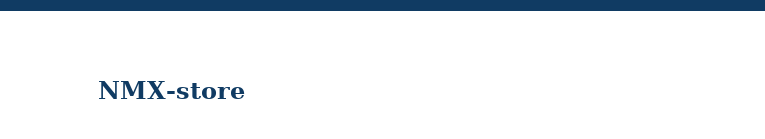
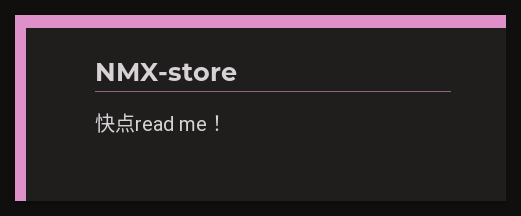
+ 快点read me！

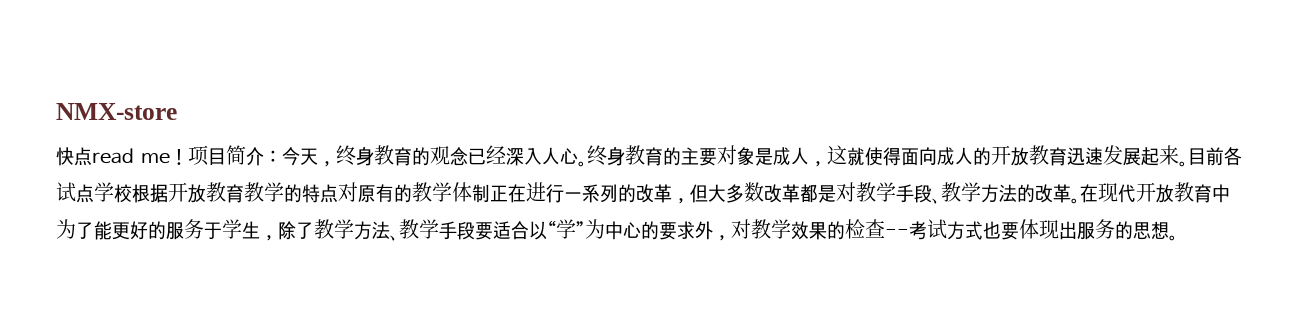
+ 项目简介：今天，终身教育的观念已经深入人心。终身教育的主要对象是成人，这就使得面向成人的开放教育迅速发展起来。目前各试点学校根据开放教育教学的特点对原有的教学体制正在进行一系列的改革，但大多数改革都是对教学手段、教学方法的改革。在现代开放教育中为了能更好的服务于学生，除了教学方法、教学手段要适合以“学”为中心的要求外，对教学效果的检查--考试方式也要体现出服务的思想。

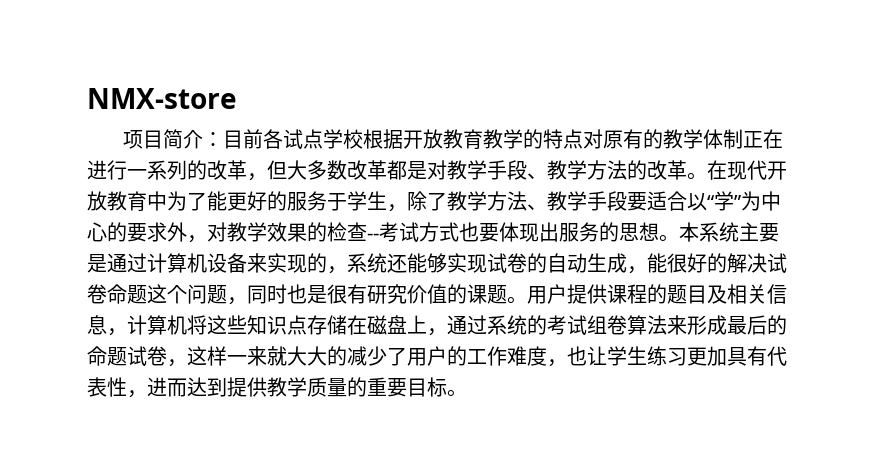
- 快点read me！项目简介：今天，终身教育的观念已经深入人心。终身教育的主要对象是成人，这就使得面向成人的开放教育迅速发展起来。目前各试点学校根据开放教育教学的特点对原有的教学体制正在进行一系列的改革，但大多数改革都是对教学手段、教学方法的改革。
+ 项目简介：目前各试点学校根据开放教育教学的特点对原有的教学体制正在进行一系列的改革，但大多数改革都是对教学手段、教学方法的改革。
+ 本系统主要是通过计算机设备来实现的，系统还能够实现试卷的自动生成，能很好的解决试卷命题这个问题，同时也是很有研究价值的课题。用户提供课程的题目及相关信息，计算机将这些知识点存储在磁盘上，通过系统的考试组卷算法来形成最后的命题试卷，这样一来就大大的减少了用户的工作难度，也让学生练习更加具有代表性，进而达到提供教学质量的重要目标。

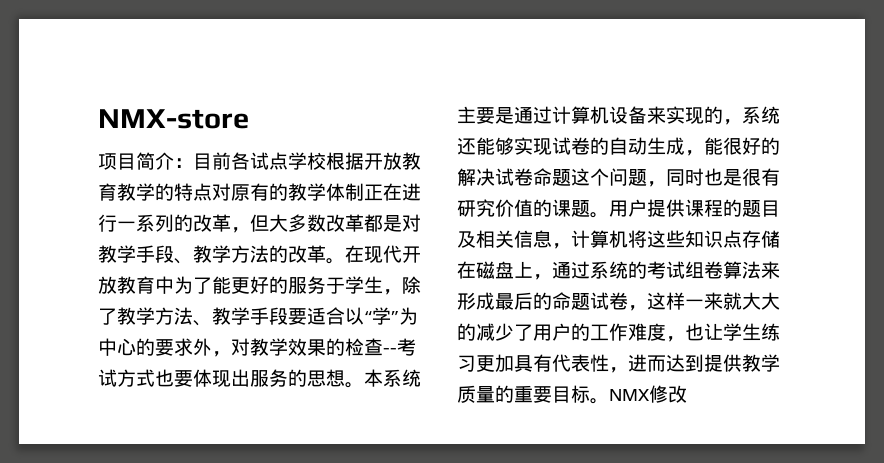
+ NMX修改

